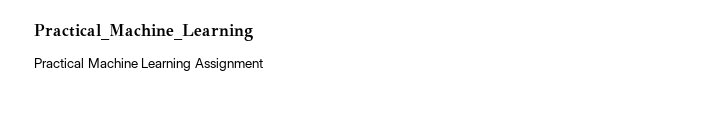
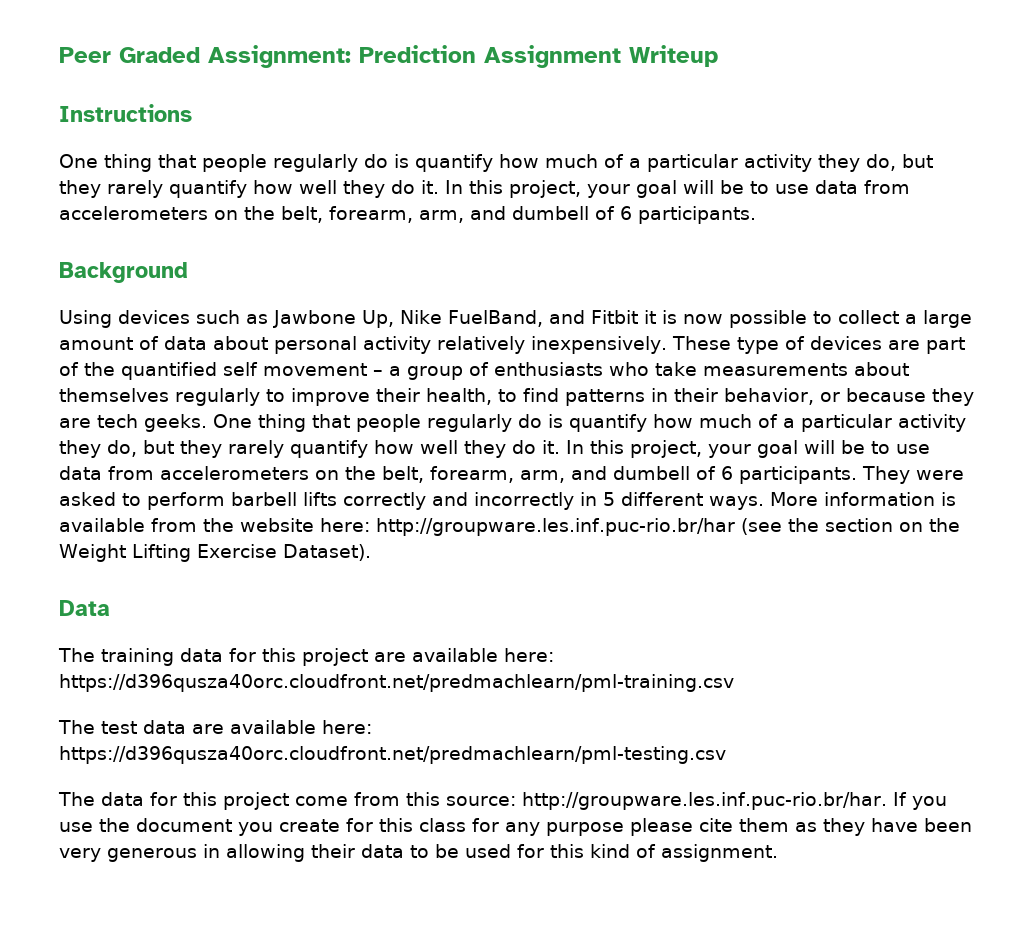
- Practical_Machine_Learning
- Practical Machine Learning Assignment
+ Peer Graded Assignment: Prediction Assignment Writeup
+ Instructions
+ One thing that people regularly do is quantify how much of a particular activity they do, but they rarely quantify how well they do it. In this project, your goal will be to use data from accelerometers on the belt, forearm, arm, and dumbell of 6 participants.
+ Background
+ Using devices such as Jawbone Up, Nike FuelBand, and Fitbit it is now possible to collect a large amount of data about personal activity relatively inexpensively. These type of devices are part of the quantified self movement – a group of enthusiasts who take measurements about themselves regularly to improve their health, to find patterns in their behavior, or because they are tech geeks. One thing that people regularly do is quantify how much of a particular activity they do, but they rarely quantify how well they do it. In this project, your goal will be to use data from accelerometers on the belt, forearm, arm, and dumbell of 6 participants. They were asked to perform barbell lifts correctly and incorrectly in 5 different ways. More information is available from the website here: http://groupware.les.inf.puc-rio.br/har (see the section on the Weight Lifting Exercise Dataset).
+ Data
+ The training data for this project are available here: https://d396qusza40orc.cloudfront.net/predmachlearn/pml-training.csv
+ The test data are available here: https://d396qusza40orc.cloudfront.net/predmachlearn/pml-testing.csv
+ The data for this project come from this source: http://groupware.les.inf.puc-rio.br/har. If you use the document you create for this class for any purpose please cite them as they have been very generous in allowing their data to be used for this kind of assignment.

